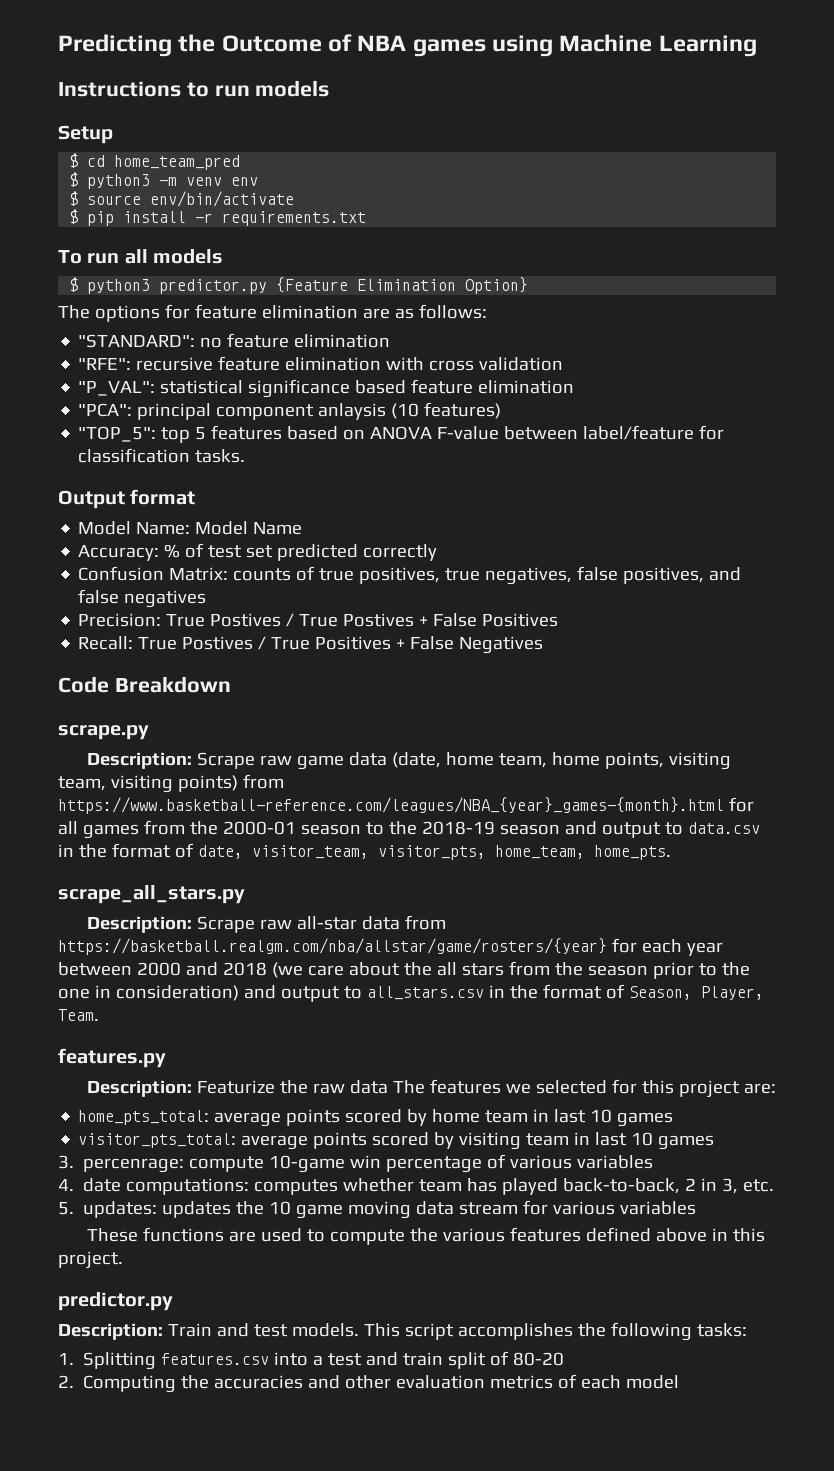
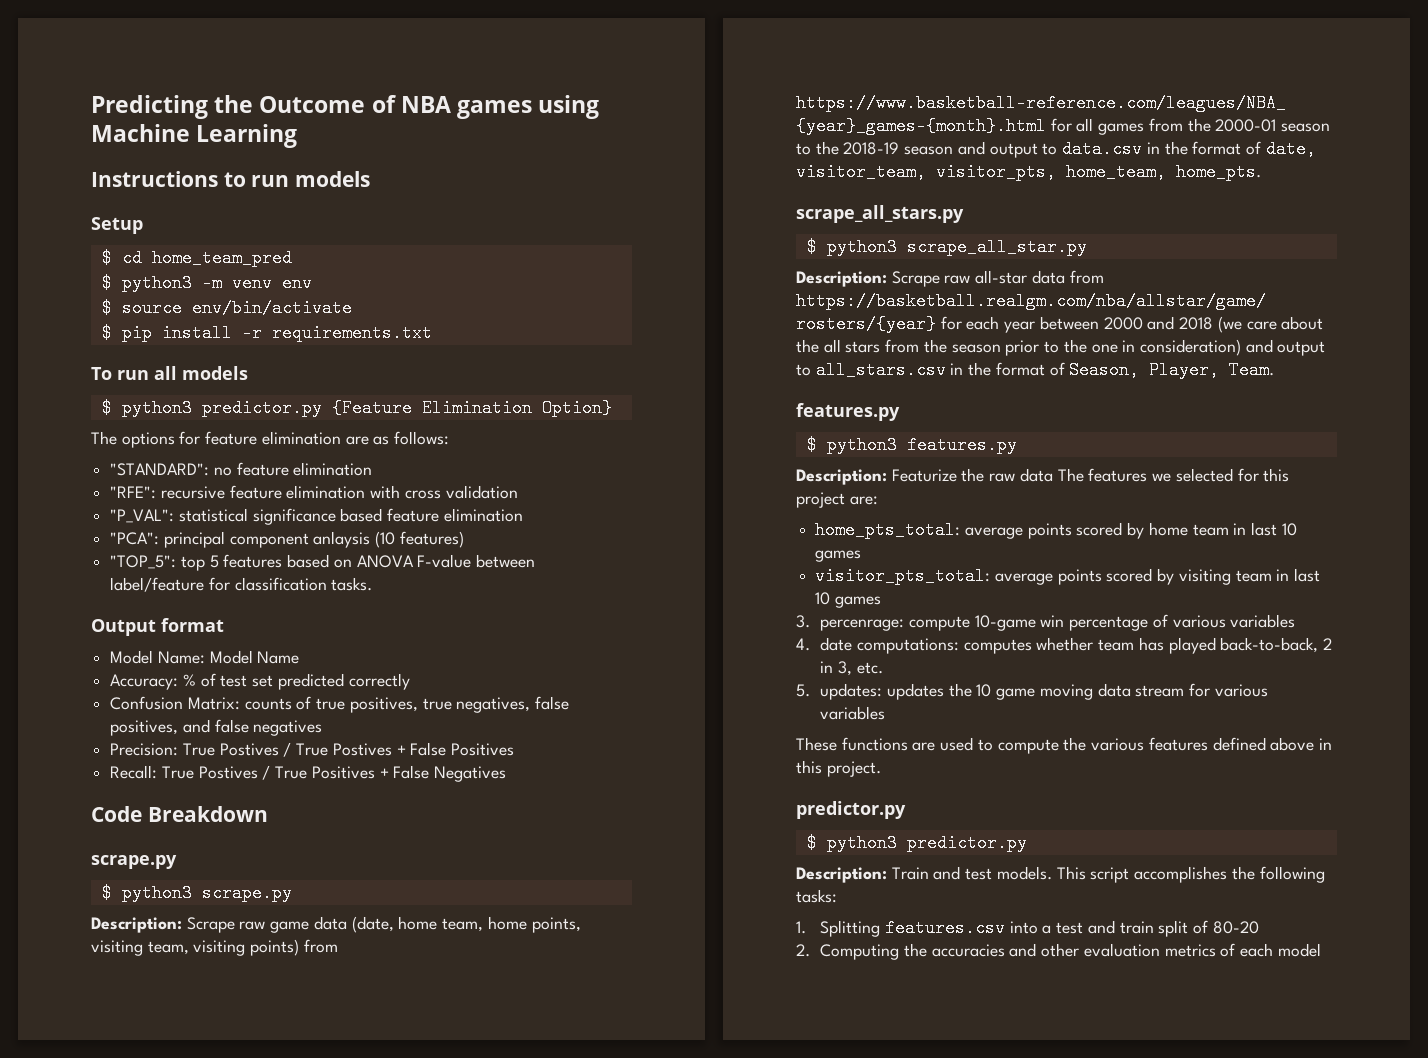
+ $ python3 scrape.py
+ $ python3 scrape_all_star.py
+ $ python3 features.py
  These functions are used to compute the various features defined above in this project.
  predictor.py
+ $ python3 predictor.py

